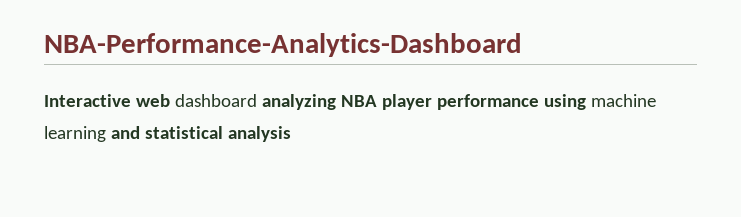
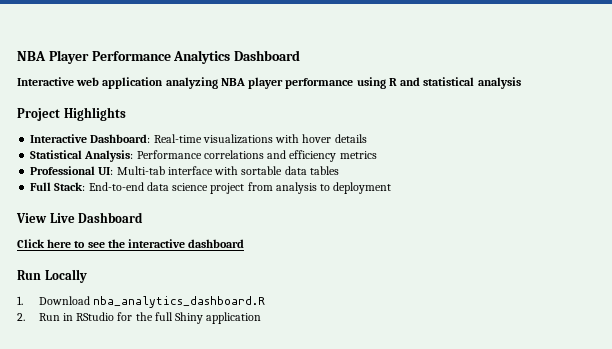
- NBA-Performance-Analytics-Dashboard
+ NBA Player Performance Analytics Dashboard
- Interactive web dashboard analyzing NBA player performance using machine learning and statistical analysis
+ Interactive web application analyzing NBA player performance using R and statistical analysis
+ Project Highlights
+ Interactive Dashboard: Real-time visualizations with hover details
+ Statistical Analysis: Performance correlations and efficiency metrics
+ Professional UI: Multi-tab interface with sortable data tables
+ Full Stack: End-to-end data science project from analysis to deployment
+ View Live Dashboard
+ Click here to see the interactive dashboard
+ Run Locally
+ 1. Download nba_analytics_dashboard.R
+ 2. Run in RStudio for the full Shiny application

